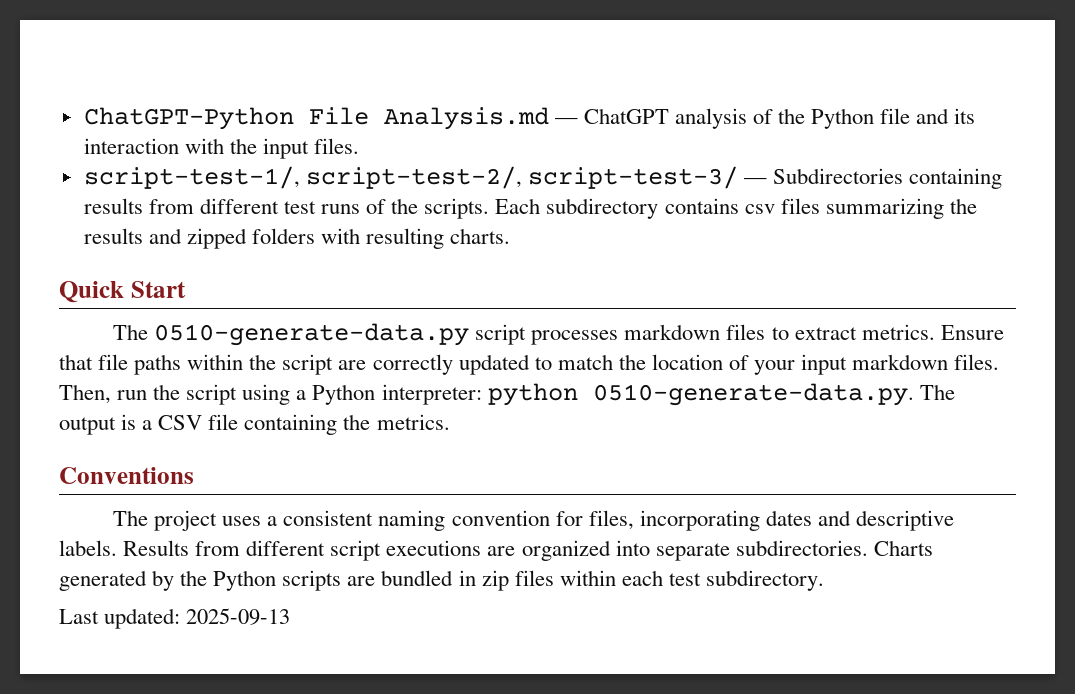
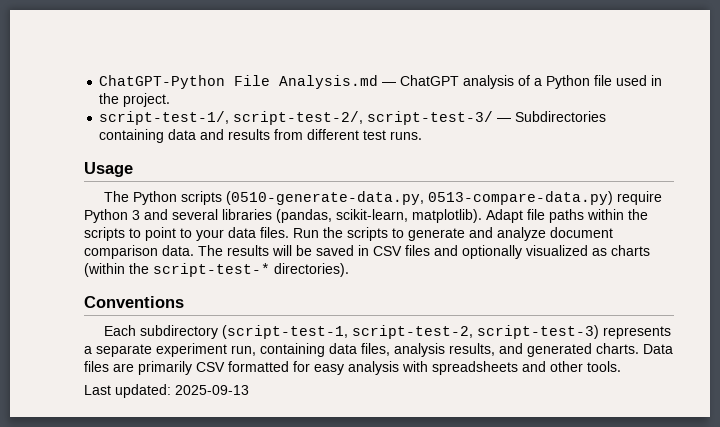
- ChatGPT-Python File Analysis.md — ChatGPT analysis of the Python file and its interaction with the input files.
+ ChatGPT-Python File Analysis.md — ChatGPT analysis of a Python file used in the project.
- script-test-1/, script-test-2/, script-test-3/ — Subdirectories containing results from different test runs of the scripts. Each subdirectory contains csv files summarizing the results and zipped folders with resulting charts.
- Quick Start
- The 0510-generate-data.py script processes markdown files to extract metrics. Ensure that file paths within the script are correctly updated to match the location of your input markdown files. Then, run the script using a Python interpreter: python 0510-generate-data.py. The output is a CSV file containing the metrics.
+ script-test-1/, script-test-2/, script-test-3/ — Subdirectories containing data and results from different test runs.
+ Usage
+ The Python scripts (0510-generate-data.py, 0513-compare-data.py) require Python 3 and several libraries (pandas, scikit-learn, matplotlib). Adapt file paths within the scripts to point to your data files. Run the scripts to generate and analyze document comparison data. The results will be saved in CSV files and optionally visualized as charts (within the script-test-* directories).
  Conventions
- The project uses a consistent naming convention for files, incorporating dates and descriptive labels. Results from different script executions are organized into separate subdirectories. Charts generated by the Python scripts are bundled in zip files within each test subdirectory.
+ Each subdirectory (script-test-1, script-test-2, script-test-3) represents a separate experiment run, containing data files, analysis results, and generated charts. Data files are primarily CSV formatted for easy analysis with spreadsheets and other tools.

